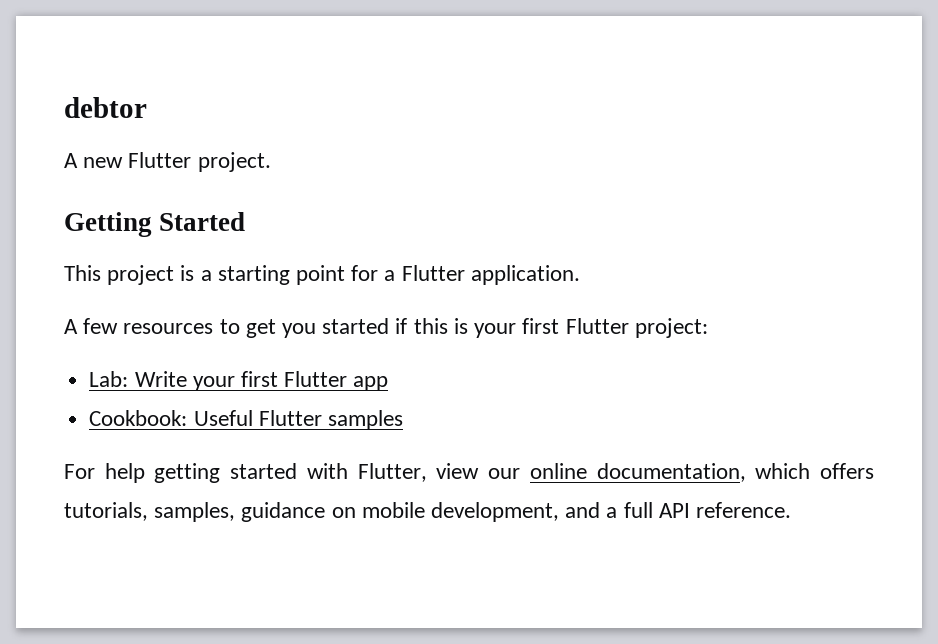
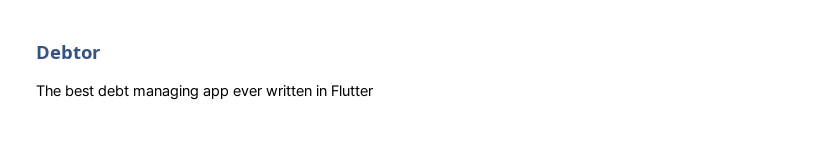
- debtor
- A new Flutter project.
- Getting Started
- This project is a starting point for a Flutter application.
- A few resources to get you started if this is your first Flutter project:
- Lab: Write your first Flutter app
- Cookbook: Useful Flutter samples
- For help getting started with Flutter, view our online documentation, which offers tutorials, samples, guidance on mobile development, and a full API reference.
+ Debtor
+ The best debt managing app ever written in Flutter

